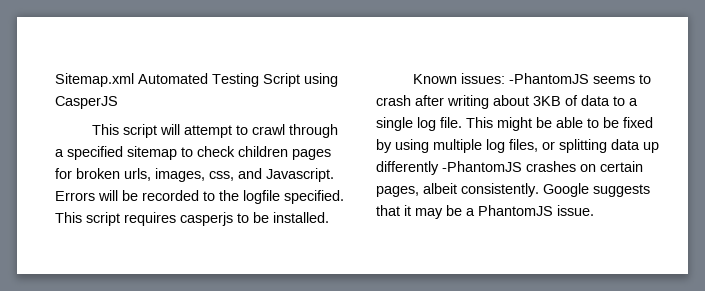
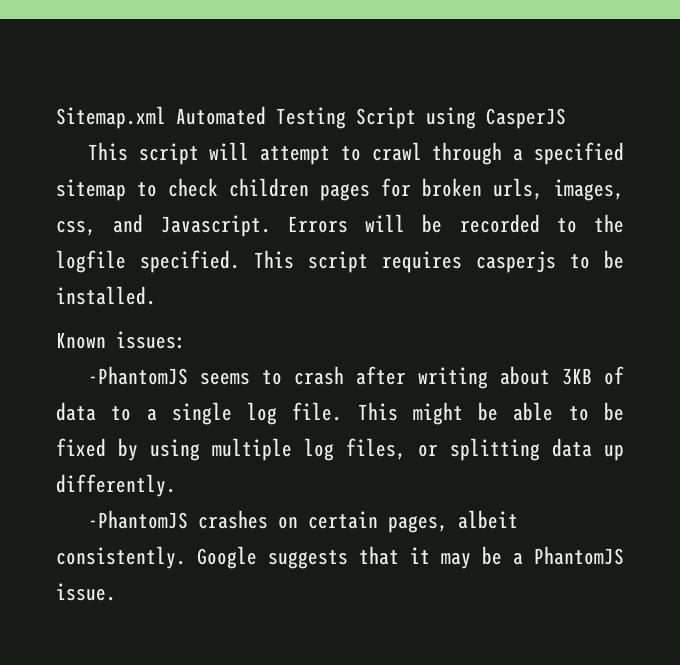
- Known issues: -PhantomJS seems to crash after writing about 3KB of data to a single log file.
+ Known issues:
+ -PhantomJS seems to crash after writing about 3KB of data to a single log file.
- This might be able to be fixed by using multiple log files, or splitting data up differently -PhantomJS crashes on certain pages, albeit consistently.
+ This might be able to be fixed by using multiple log files, or splitting data up differently.
+ -PhantomJS crashes on certain pages, albeit consistently.

